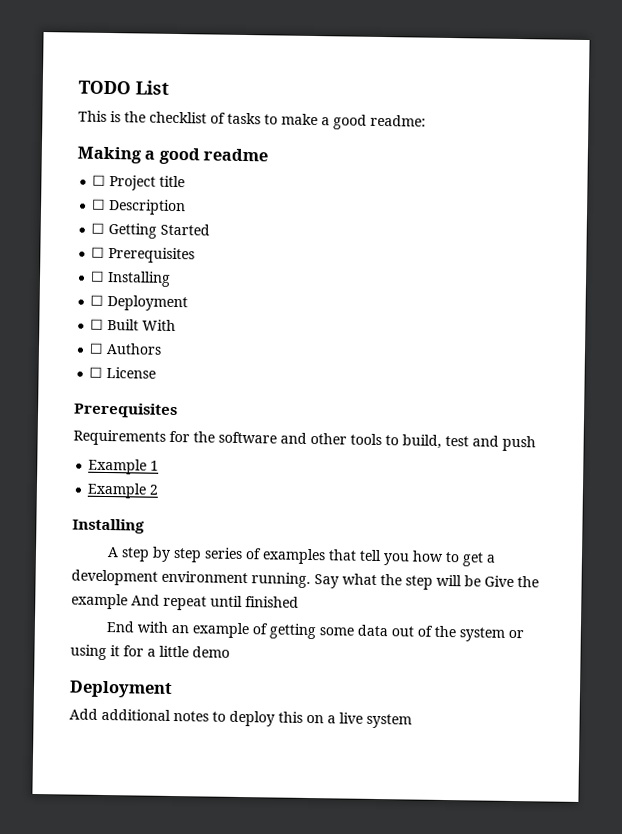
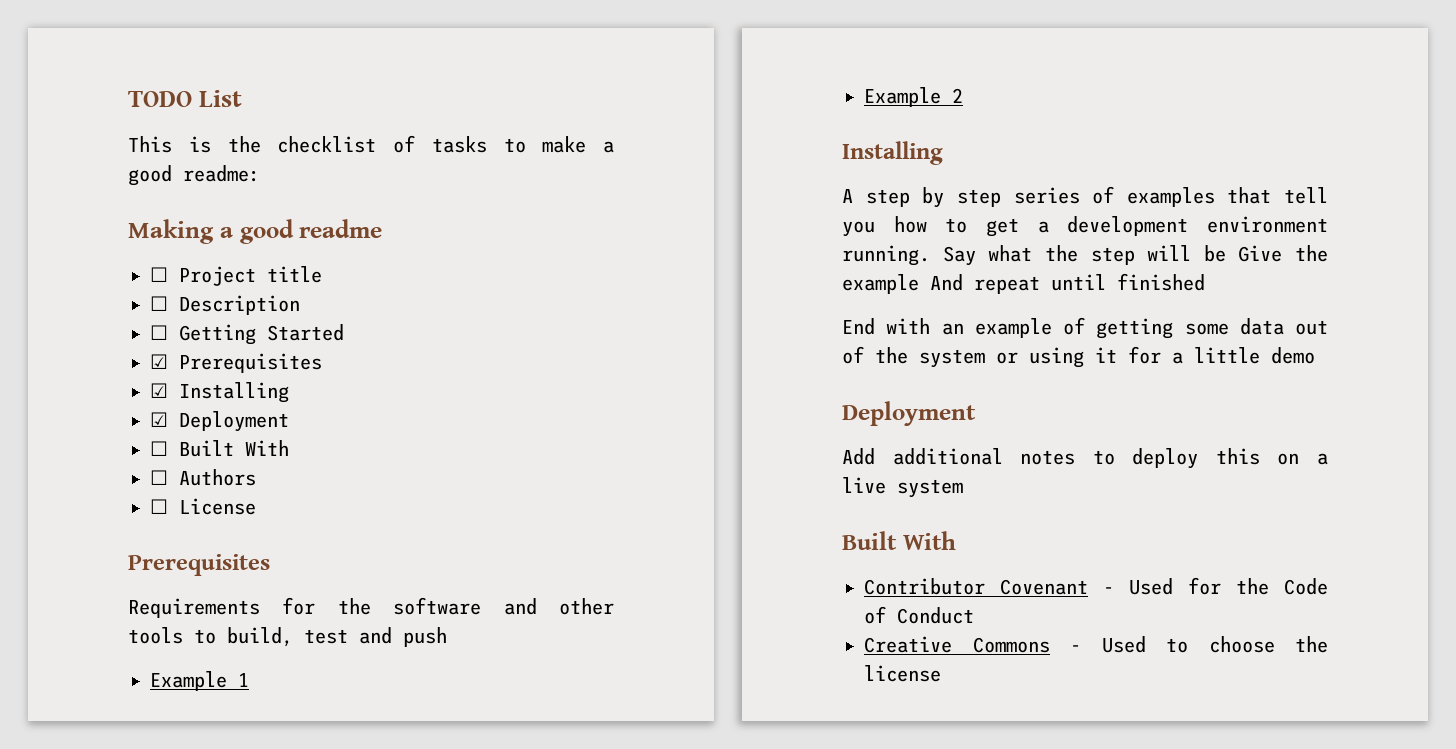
- ☐ Prerequisites
- ☐ Installing
- ☐ Deployment
+ ☑ Prerequisites
+ ☑ Installing
+ ☑ Deployment
  Add additional notes to deploy this on a live system
+ Built With
+ Contributor Covenant - Used for the Code of Conduct
+ Creative Commons - Used to choose the license

